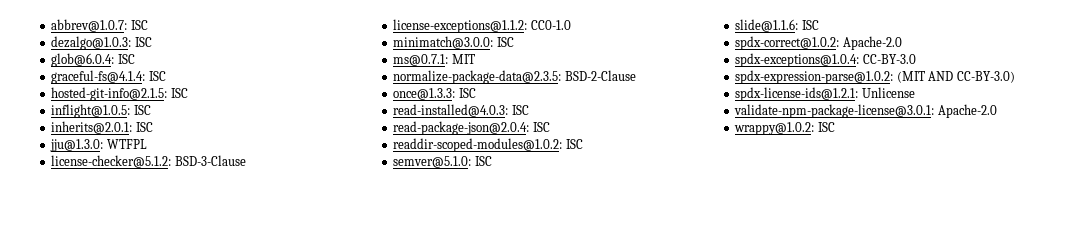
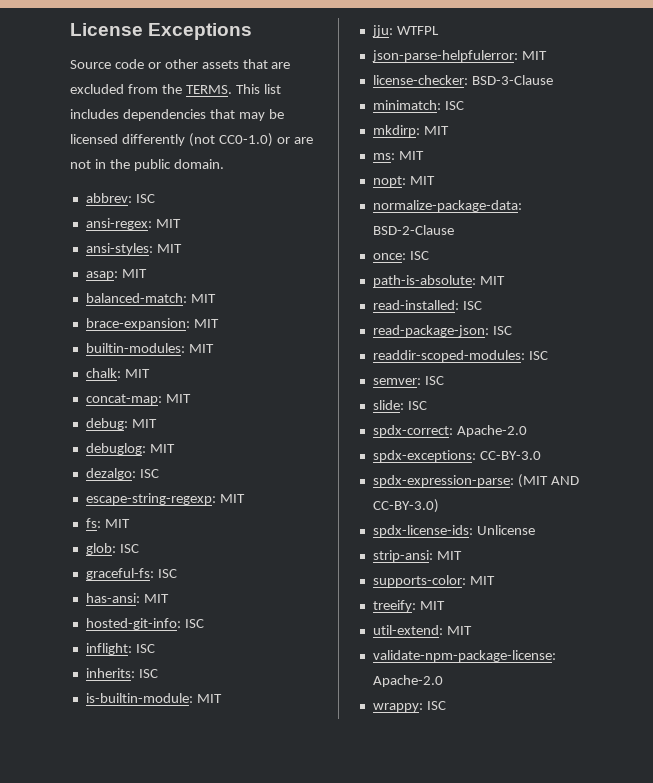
- abbrev@1.0.7: ISC
- dezalgo@1.0.3: ISC
- glob@6.0.4: ISC
- graceful-fs@4.1.4: ISC
- hosted-git-info@2.1.5: ISC
- inflight@1.0.5: ISC
- inherits@2.0.1: ISC
- jju@1.3.0: WTFPL
- license-checker@5.1.2: BSD-3-Clause
- license-exceptions@1.1.2: CC0-1.0
- minimatch@3.0.0: ISC
- ms@0.7.1: MIT
- normalize-package-data@2.3.5: BSD-2-Clause
+ License Exceptions
+ Source code or other assets that are excluded from the TERMS. This list includes dependencies that may be licensed differently (not CC0-1.0) or are not in the public domain.
+ abbrev: ISC
+ ansi-regex: MIT
+ ansi-styles: MIT
+ asap: MIT
+ balanced-match: MIT
+ brace-expansion: MIT
+ builtin-modules: MIT
+ chalk: MIT
+ concat-map: MIT
+ debug: MIT
+ debuglog: MIT
+ dezalgo: ISC
+ escape-string-regexp: MIT
+ fs: MIT
+ glob: ISC
+ graceful-fs: ISC
+ has-ansi: MIT
+ hosted-git-info: ISC
+ inflight: ISC
+ inherits: ISC
+ is-builtin-module: MIT
+ jju: WTFPL
+ json-parse-helpfulerror: MIT
+ license-checker: BSD-3-Clause
+ minimatch: ISC
+ mkdirp: MIT
+ ms: MIT
+ nopt: MIT
+ normalize-package-data: BSD-2-Clause
- once@1.3.3: ISC
- read-installed@4.0.3: ISC
- read-package-json@2.0.4: ISC
- readdir-scoped-modules@1.0.2: ISC
- semver@5.1.0: ISC
- slide@1.1.6: ISC
- spdx-correct@1.0.2: Apache-2.0
- spdx-exceptions@1.0.4: CC-BY-3.0
+ once: ISC
+ path-is-absolute: MIT
+ read-installed: ISC
+ read-package-json: ISC
+ readdir-scoped-modules: ISC
+ semver: ISC
+ slide: ISC
+ spdx-correct: Apache-2.0
+ spdx-exceptions: CC-BY-3.0
- spdx-expression-parse@1.0.2: (MIT AND CC-BY-3.0)
+ spdx-expression-parse: (MIT AND CC-BY-3.0)
- spdx-license-ids@1.2.1: Unlicense
+ spdx-license-ids: Unlicense
- validate-npm-package-license@3.0.1: Apache-2.0
- wrappy@1.0.2: ISC
+ strip-ansi: MIT
+ supports-color: MIT
+ treeify: MIT
+ util-extend: MIT
+ validate-npm-package-license: Apache-2.0
+ wrappy: ISC

